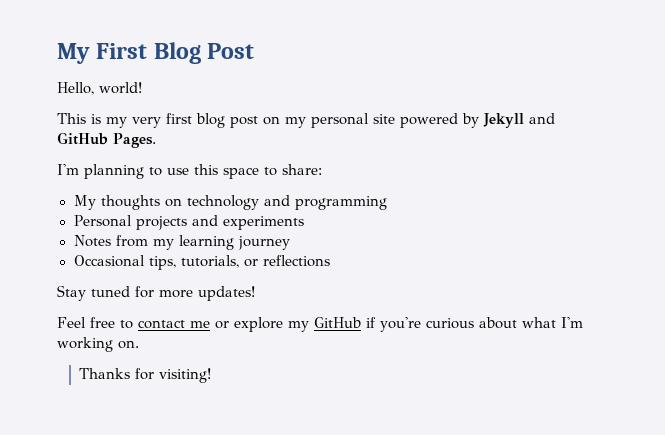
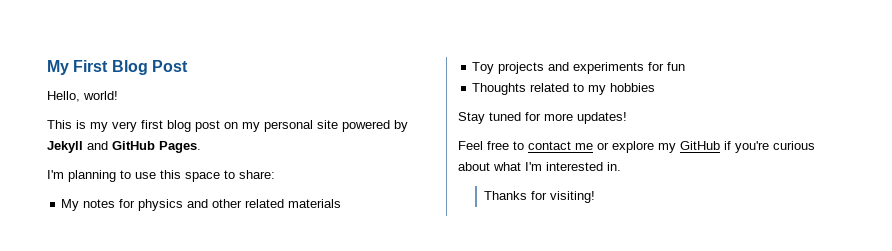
- My thoughts on technology and programming
- Personal projects and experiments
- Notes from my learning journey
- Occasional tips, tutorials, or reflections
+ My notes for physics and other related materials
+ Toy projects and experiments for fun
+ Thoughts related to my hobbies
- Feel free to contact me or explore my GitHub if you're curious about what I'm working on.
+ Feel free to contact me or explore my GitHub if you're curious about what I'm interested in.

